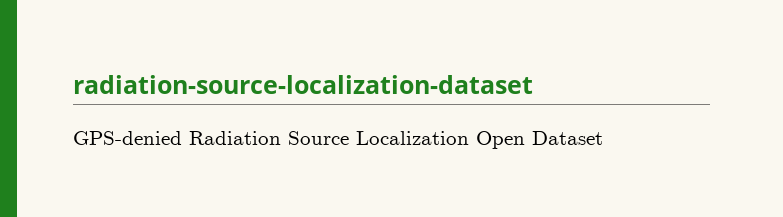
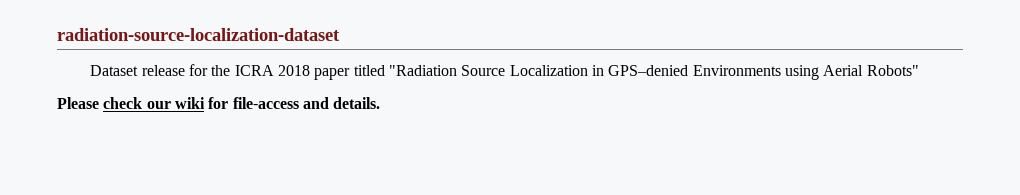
- GPS-denied Radiation Source Localization Open Dataset
+ Dataset release for the ICRA 2018 paper titled "Radiation Source Localization in GPS–denied Environments using Aerial Robots"
+ Please check our wiki for file-access and details.

